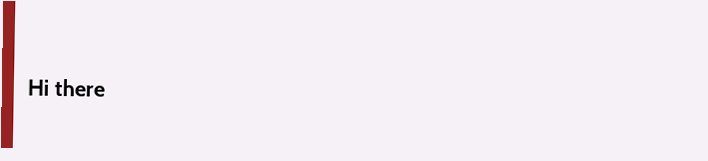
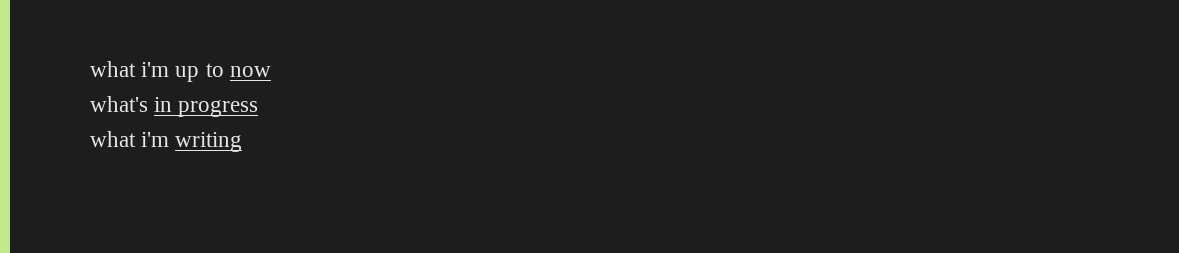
- Hi there
+ what i'm up to now
+ what's in progress
+ what i'm writing

